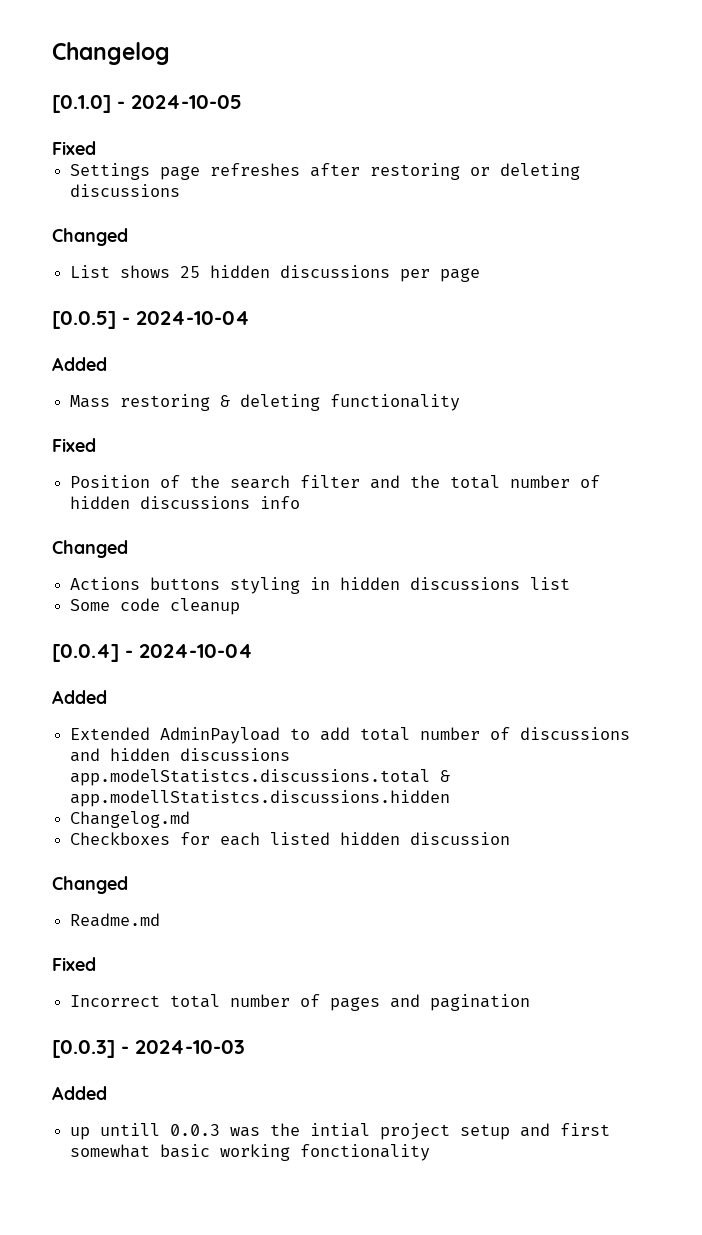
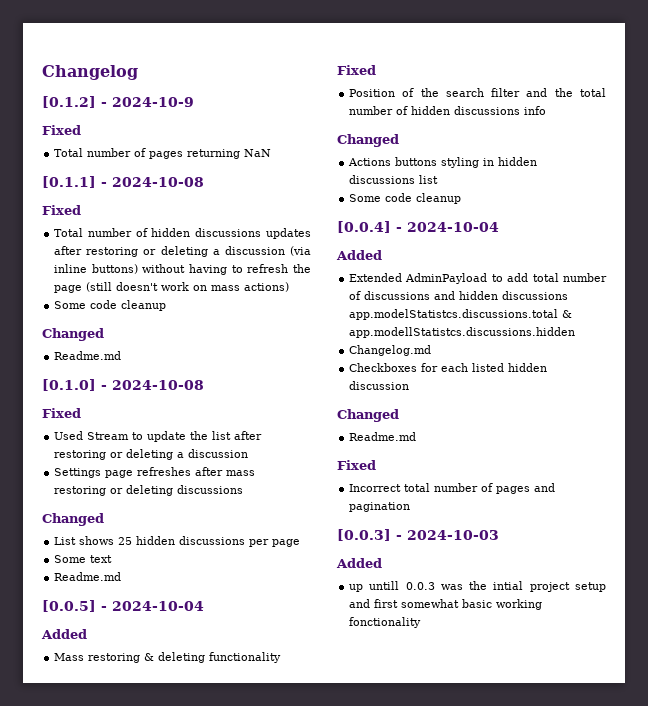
+ [0.1.2] - 2024-10-9
+ Fixed
+ Total number of pages returning NaN
+ [0.1.1] - 2024-10-08
+ Fixed
+ Total number of hidden discussions updates after restoring or deleting a discussion (via inline buttons) without having to refresh the page (still doesn't work on mass actions)
+ Some code cleanup
+ Changed
+ Readme.md
- [0.1.0] - 2024-10-05
+ [0.1.0] - 2024-10-08
  Fixed
+ Used Stream to update the list after restoring or deleting a discussion
- Settings page refreshes after restoring or deleting discussions
+ Settings page refreshes after mass restoring or deleting discussions
+ Some text
+ Readme.md

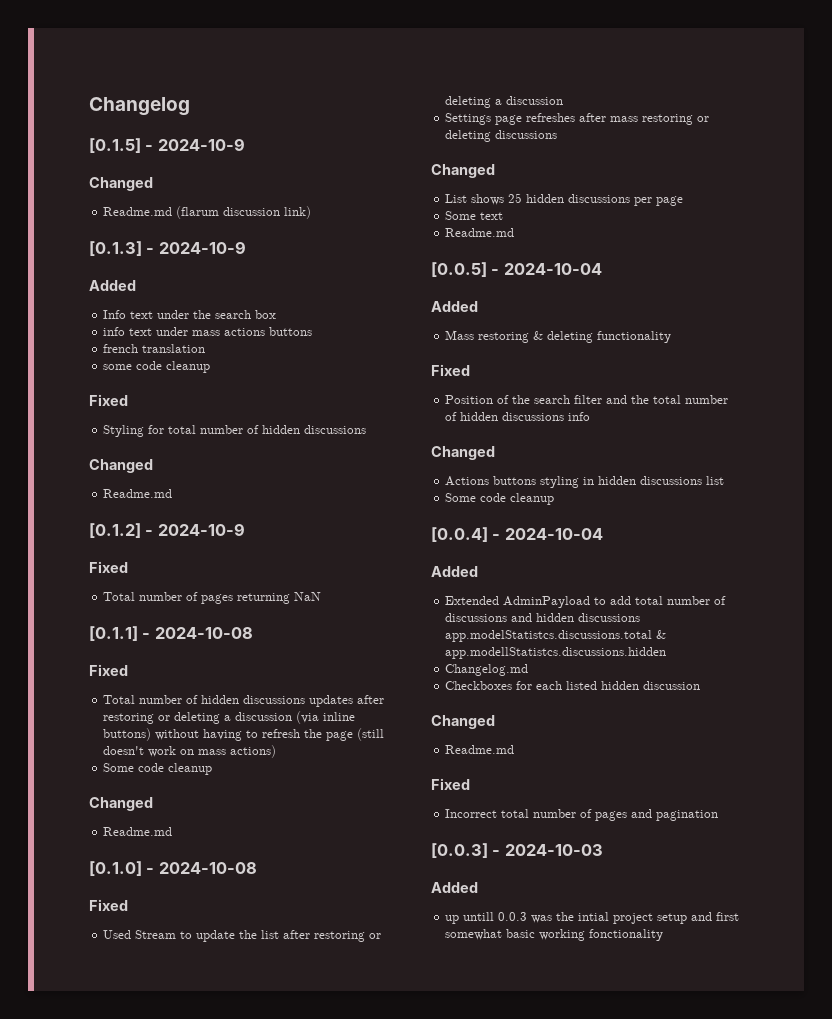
+ [0.1.5] - 2024-10-9
+ Changed
+ Readme.md (flarum discussion link)
+ [0.1.3] - 2024-10-9
+ Added
+ Info text under the search box
+ info text under mass actions buttons
+ french translation
+ some code cleanup
+ Fixed
+ Styling for total number of hidden discussions
+ Changed
+ Readme.md

